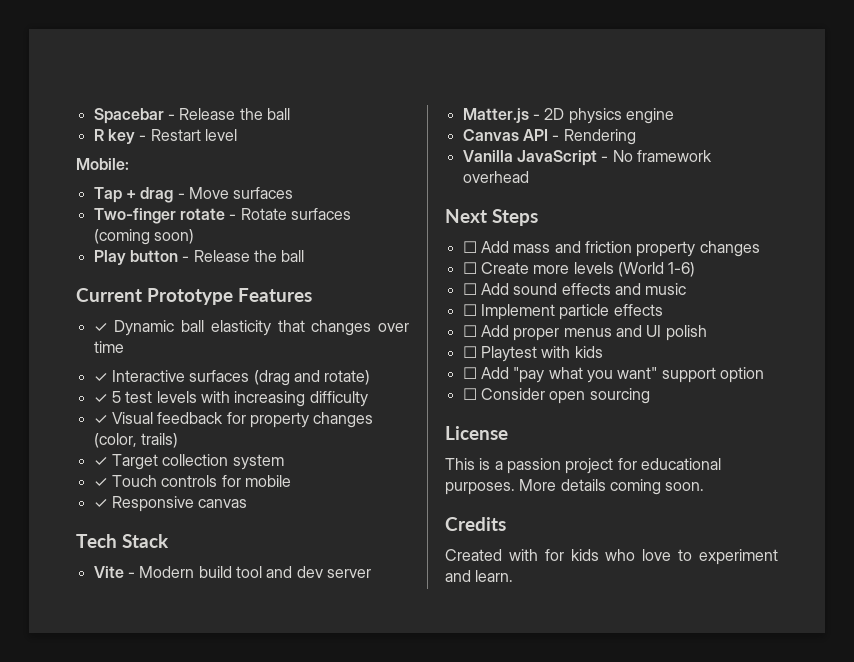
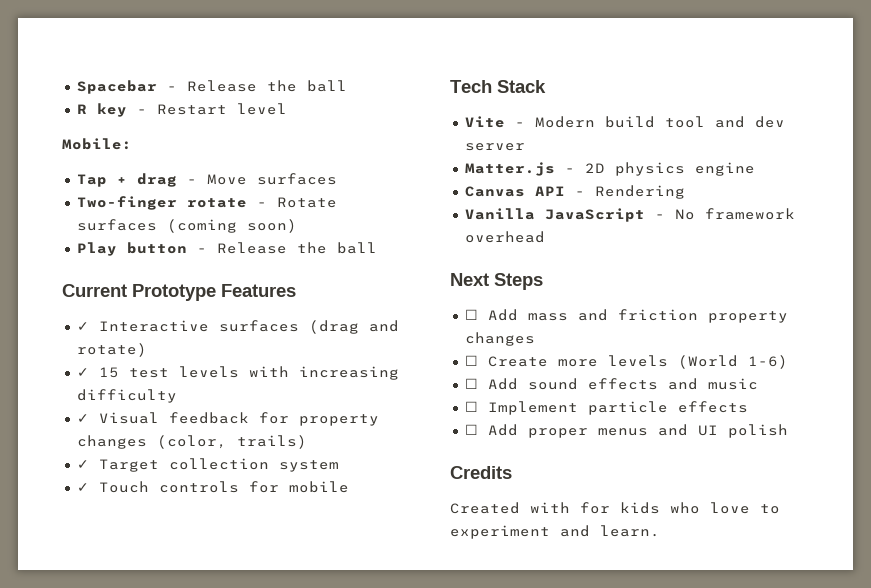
- ✓ Dynamic ball elasticity that changes over time
- ✓ 5 test levels with increasing difficulty
+ ✓ 15 test levels with increasing difficulty
- ✓ Responsive canvas
- ☐ Playtest with kids
- ☐ Add "pay what you want" support option
- ☐ Consider open sourcing
- License
- This is a passion project for educational purposes. More details coming soon.

